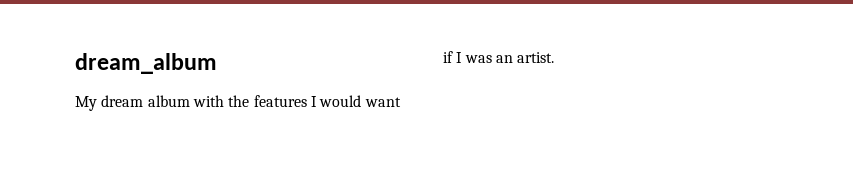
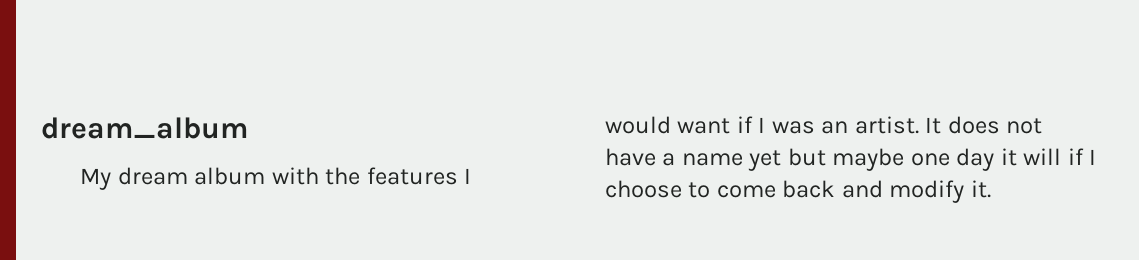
+ It does not have a name yet but maybe one day it will if I choose to come back and modify it.

